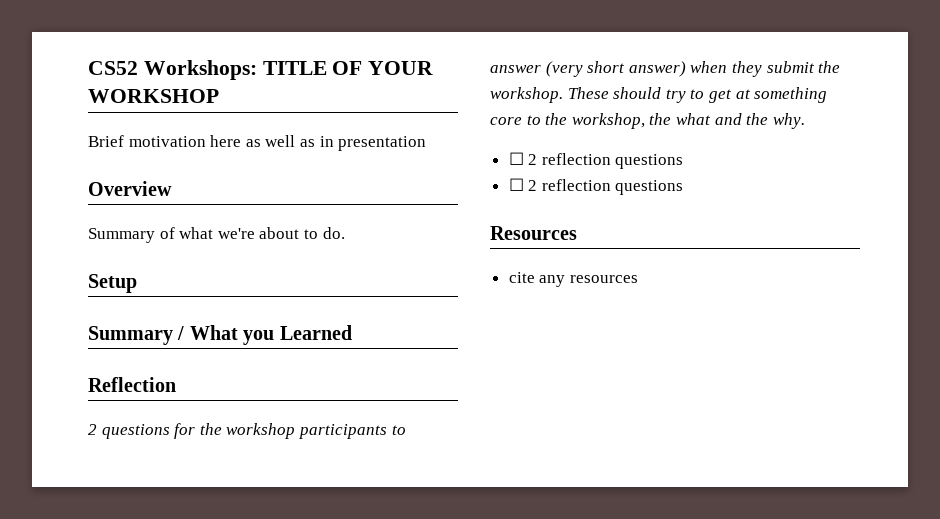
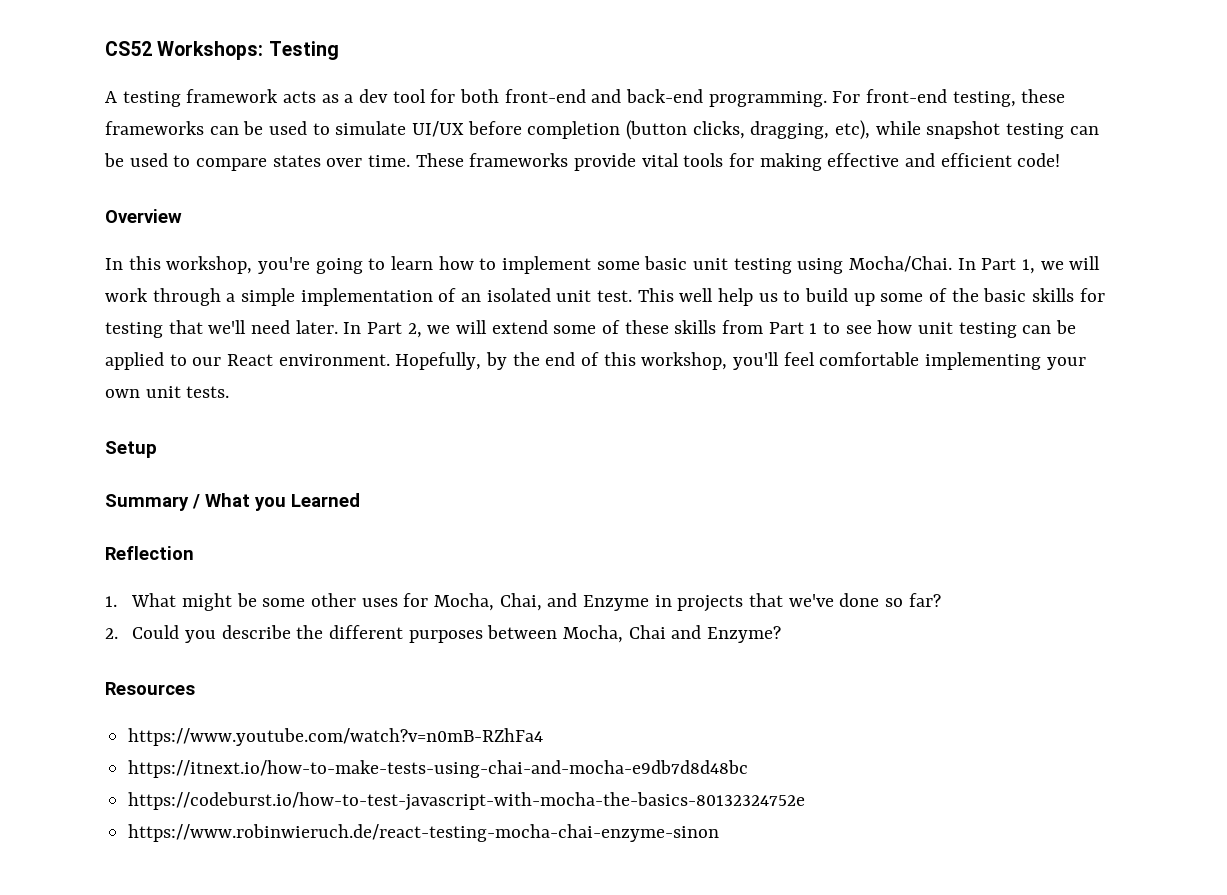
- CS52 Workshops: TITLE OF YOUR WORKSHOP
- Brief motivation here as well as in presentation
+ CS52 Workshops: Testing
+ A testing framework acts as a dev tool for both front-end and back-end programming. For front-end testing, these frameworks can be used to simulate UI/UX before completion (button clicks, dragging, etc), while snapshot testing can be used to compare states over time. These frameworks provide vital tools for making effective and efficient code!
  Overview
- Summary of what we're about to do.
+ In this workshop, you're going to learn how to implement some basic unit testing using Mocha/Chai. In Part 1, we will work through a simple implementation of an isolated unit test. This well help us to build up some of the basic skills for testing that we'll need later. In Part 2, we will extend some of these skills from Part 1 to see how unit testing can be applied to our React environment. Hopefully, by the end of this workshop, you'll feel comfortable implementing your own unit tests.
- 2 questions for the workshop participants to answer (very short answer) when they submit the workshop. These should try to get at something core to the workshop, the what and the why.
- ☐ 2 reflection questions
- ☐ 2 reflection questions
+ 1. What might be some other uses for Mocha, Chai, and Enzyme in projects that we've done so far?
+ 2. Could you describe the different purposes between Mocha, Chai and Enzyme?
  Resources
- cite any resources
+ https://www.youtube.com/watch?v=n0mB-RZhFa4
+ https://itnext.io/how-to-make-tests-using-chai-and-mocha-e9db7d8d48bc
+ https://codeburst.io/how-to-test-javascript-with-mocha-the-basics-80132324752e
+ https://www.robinwieruch.de/react-testing-mocha-chai-enzyme-sinon

